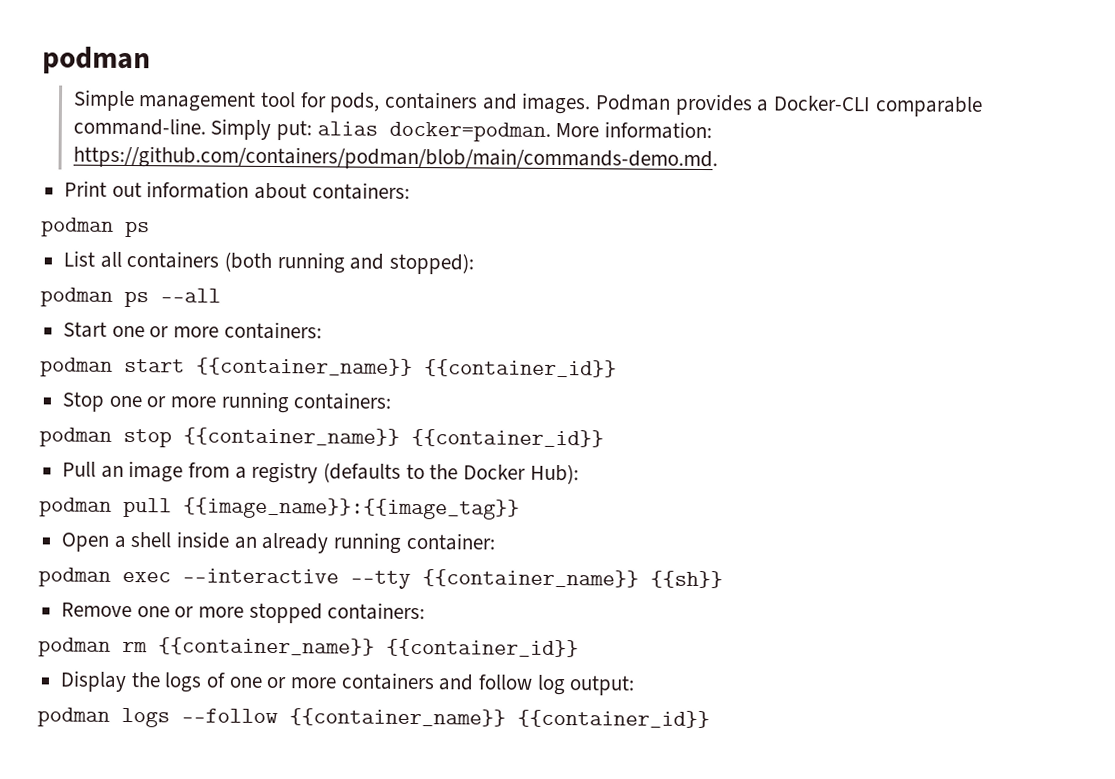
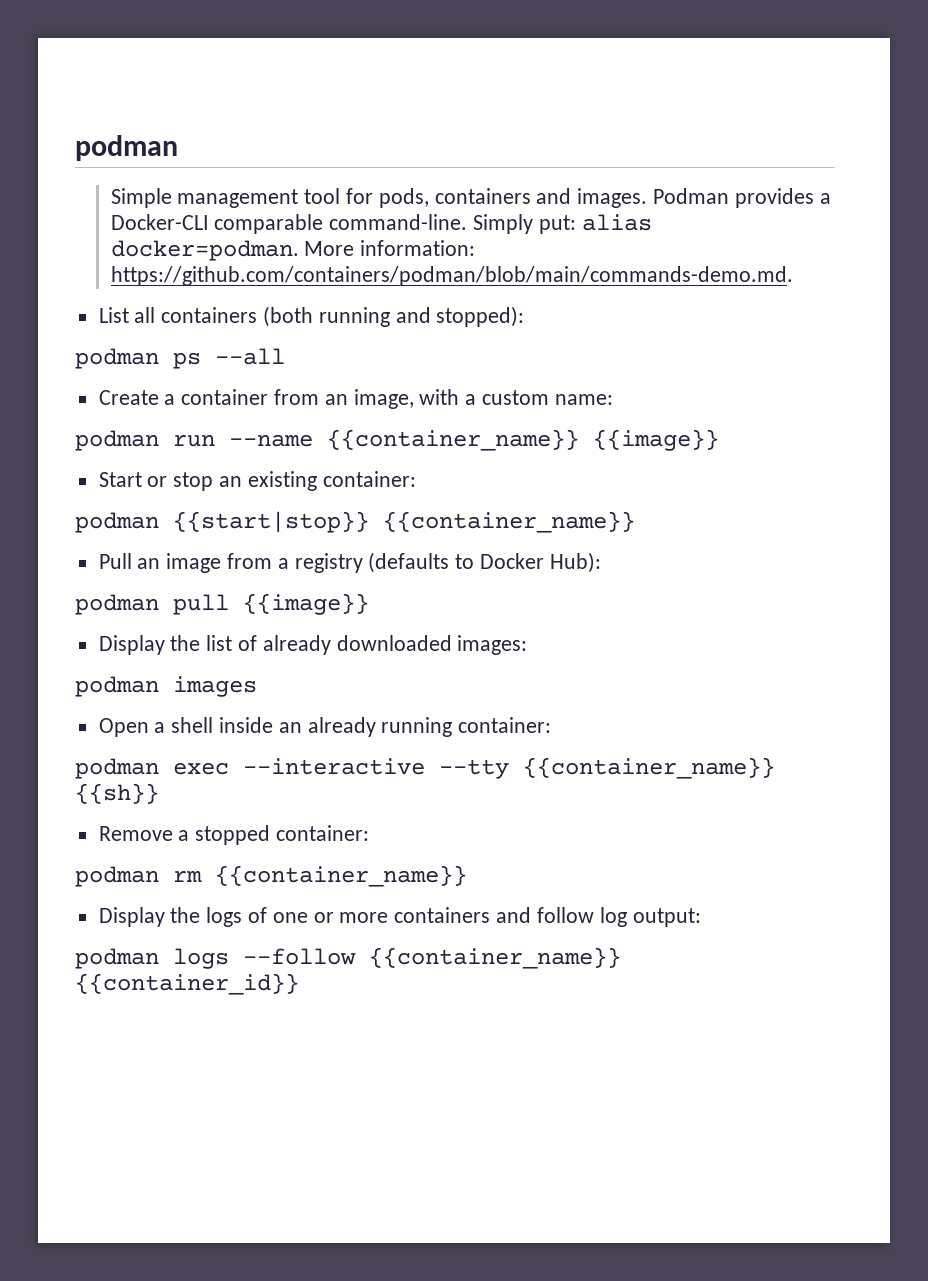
- Print out information about containers:
- podman ps
- Start one or more containers:
- podman start {{container_name}} {{container_id}}
- Stop one or more running containers:
- podman stop {{container_name}} {{container_id}}
+ Create a container from an image, with a custom name:
+ podman run --name {{container_name}} {{image}}
+ Start or stop an existing container:
+ podman {{start|stop}} {{container_name}}
- Pull an image from a registry (defaults to the Docker Hub):
+ Pull an image from a registry (defaults to Docker Hub):
- podman pull {{image_name}}:{{image_tag}}
+ podman pull {{image}}
+ Display the list of already downloaded images:
+ podman images
- Remove one or more stopped containers:
+ Remove a stopped container:
- podman rm {{container_name}} {{container_id}}
+ podman rm {{container_name}}

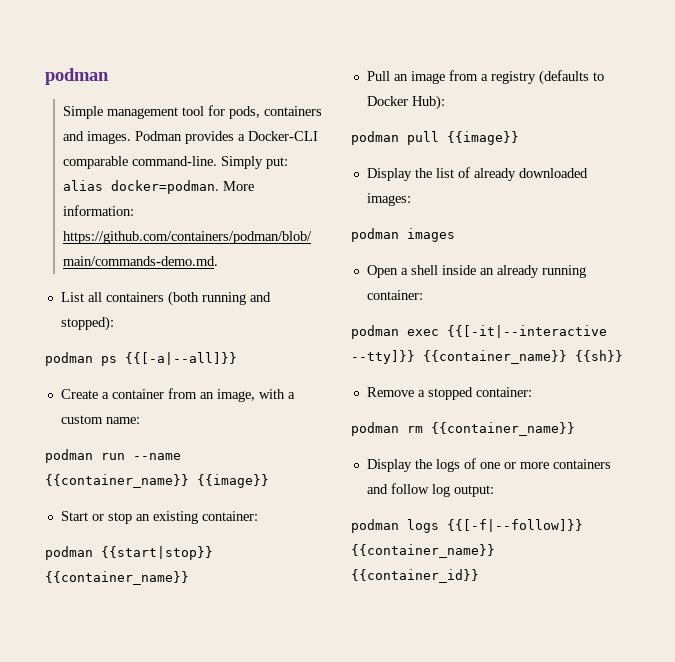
- podman ps --all
+ podman ps {{[-a|--all]}}
- podman exec --interactive --tty {{container_name}} {{sh}}
+ podman exec {{[-it|--interactive --tty]}} {{container_name}} {{sh}}
- podman logs --follow {{container_name}} {{container_id}}
+ podman logs {{[-f|--follow]}} {{container_name}} {{container_id}}

